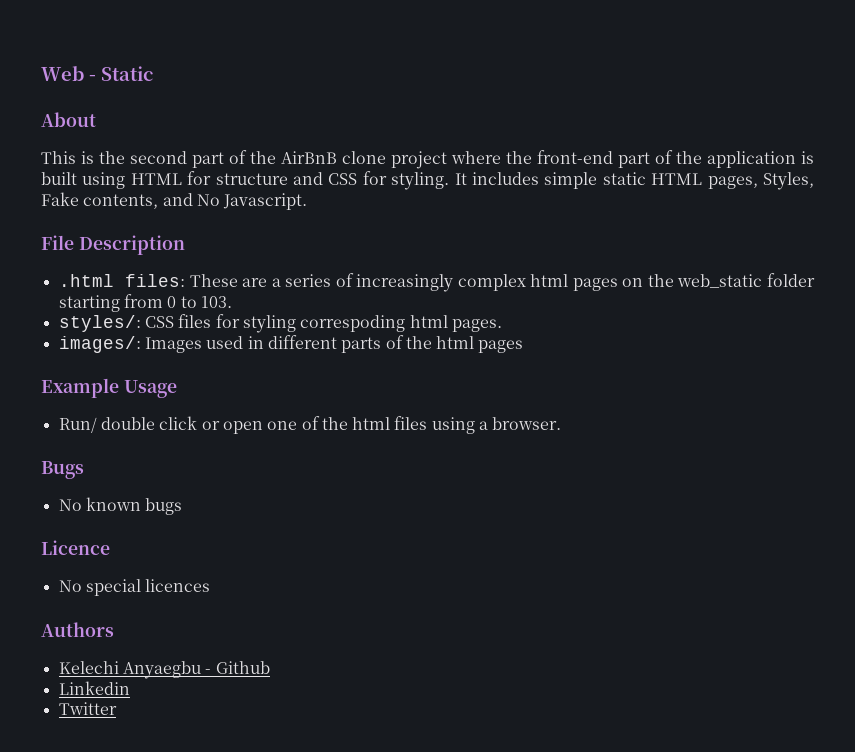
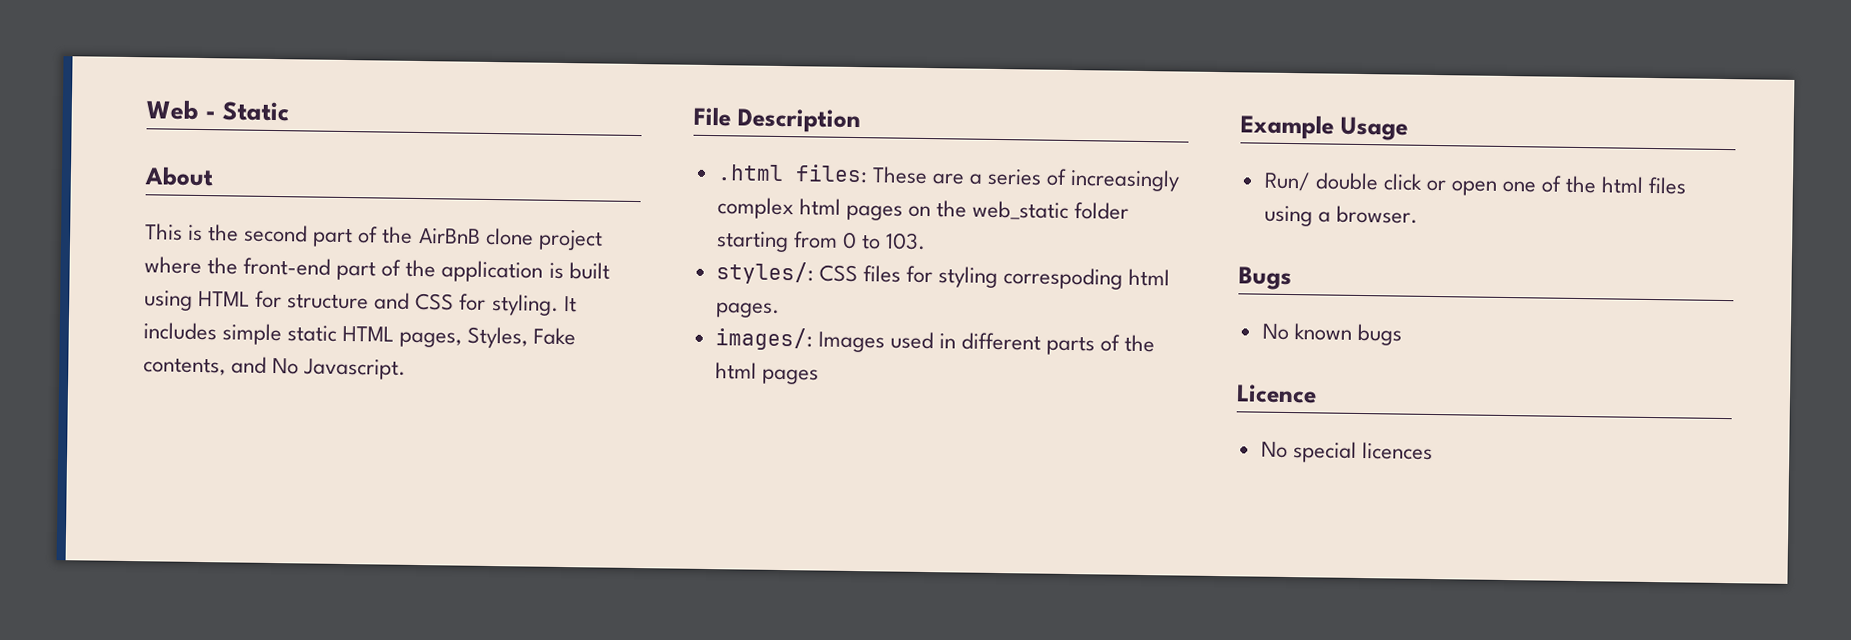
- Authors
- Kelechi Anyaegbu - Github
- Linkedin
- Twitter

